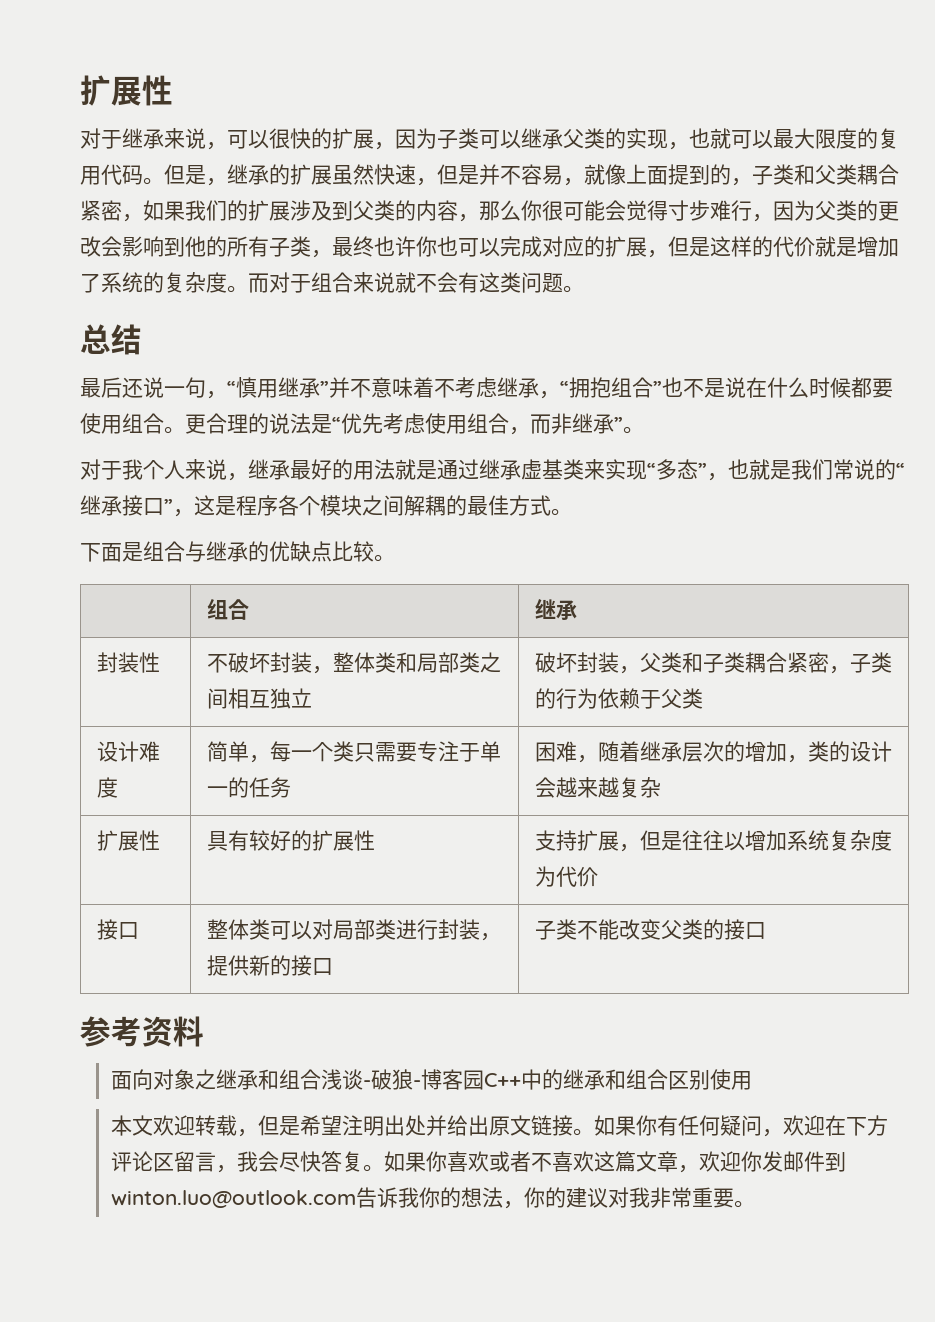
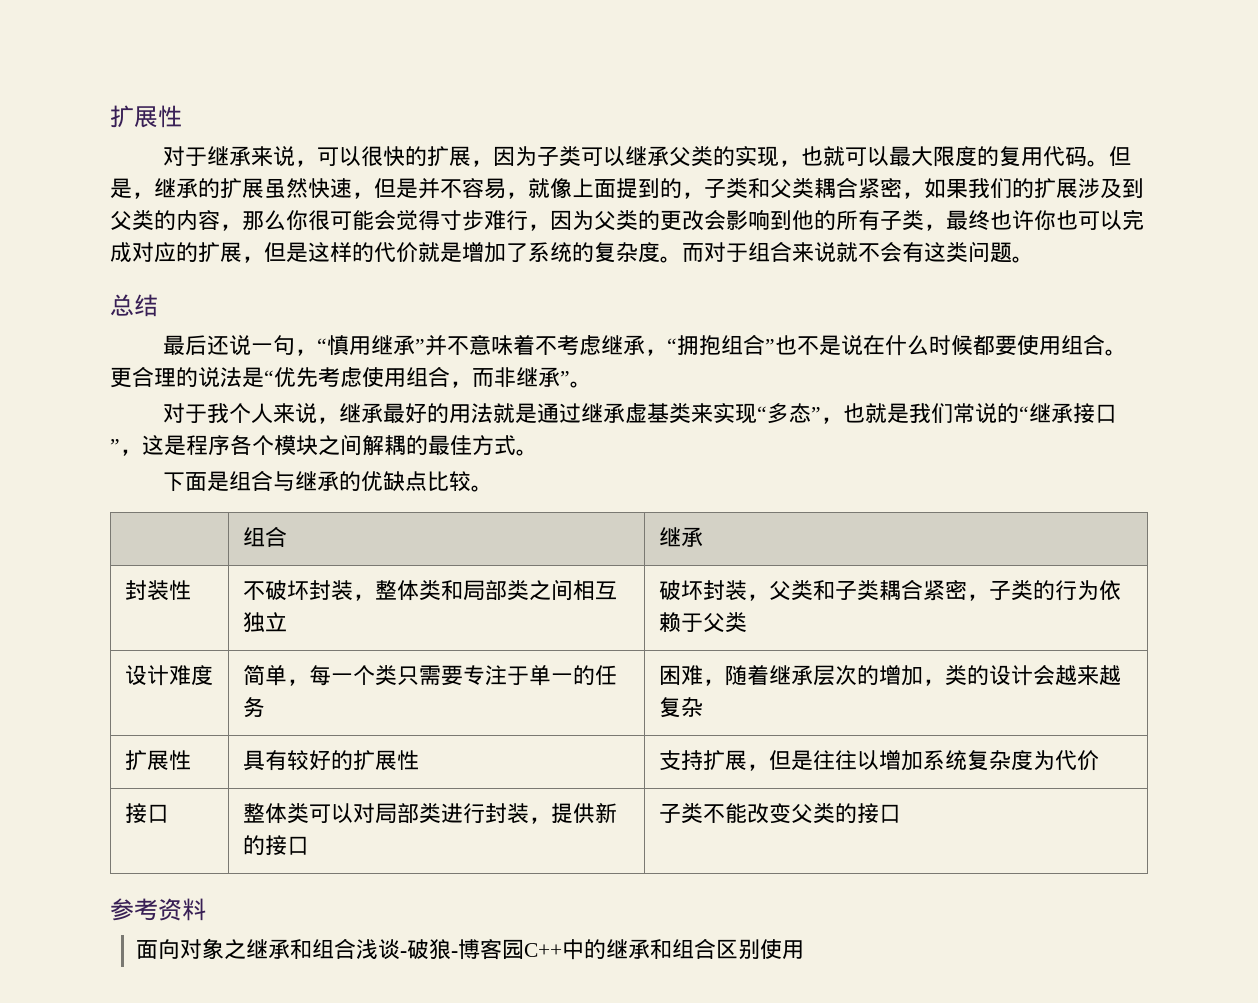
- 本文欢迎转载，但是希望注明出处并给出原文链接。如果你有任何疑问，欢迎在下方评论区留言，我会尽快答复。如果你喜欢或者不喜欢这篇文章，欢迎你发邮件到winton.luo@outlook.com告诉我你的想法，你的建议对我非常重要。

